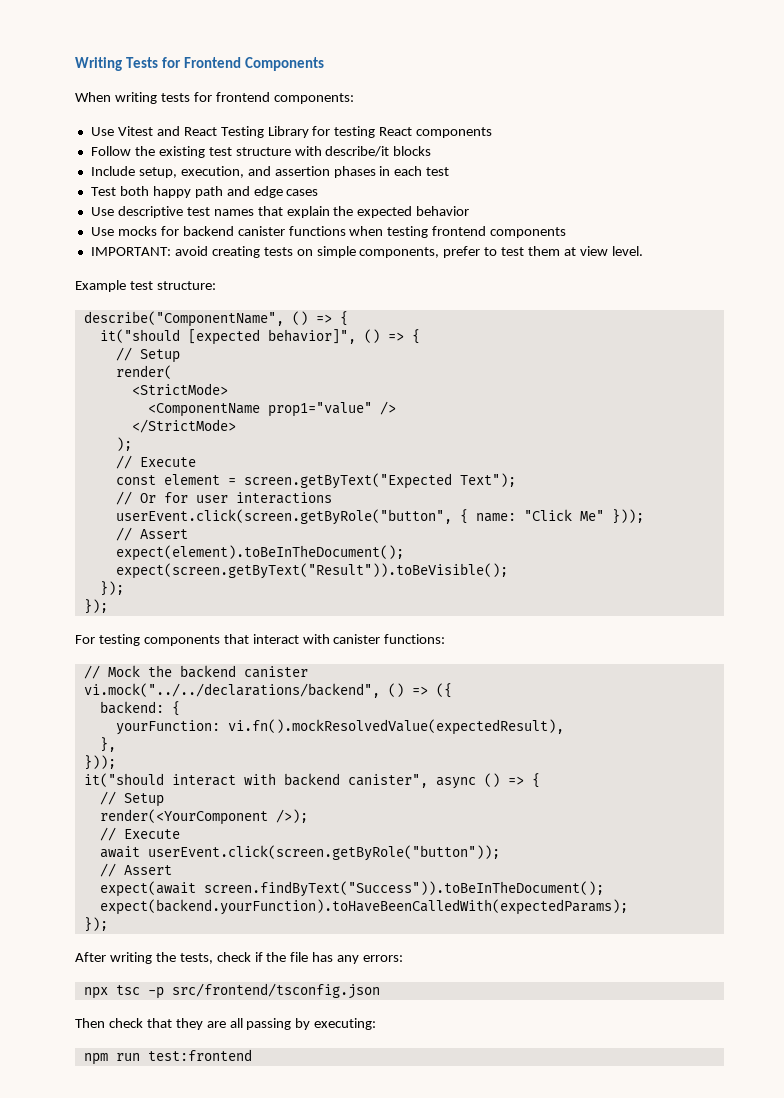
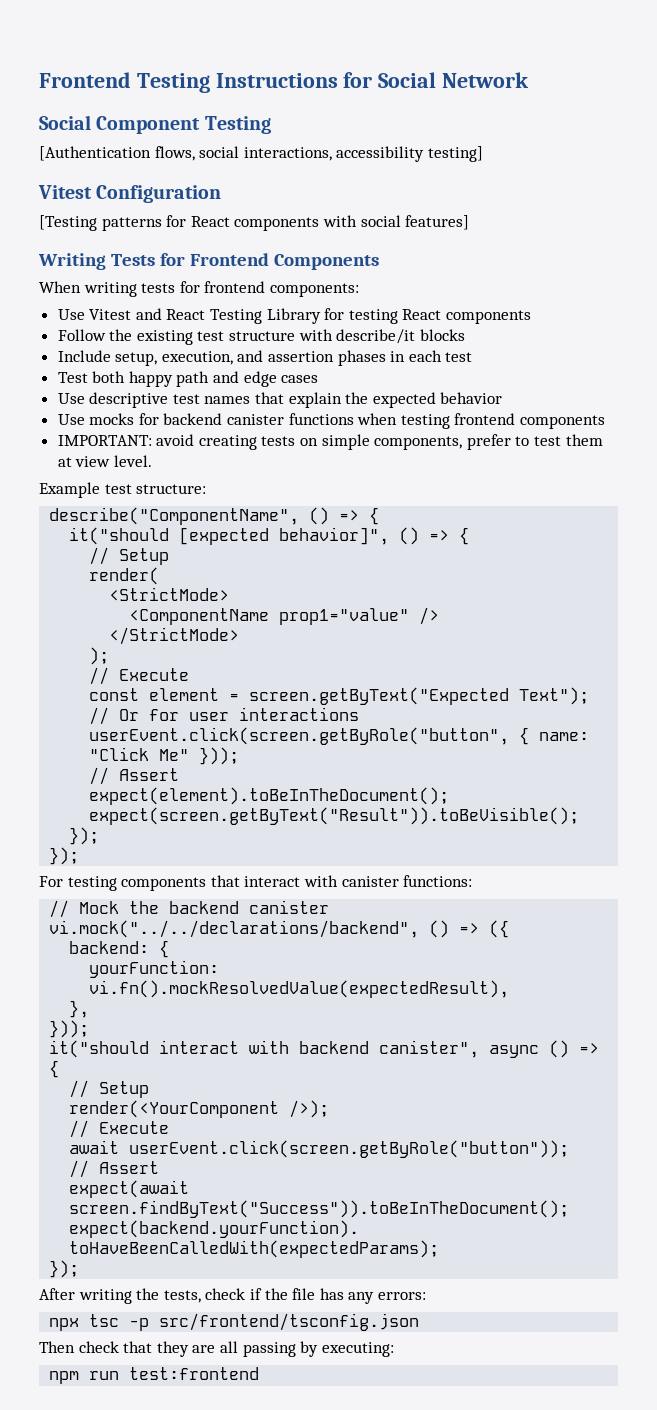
+ Frontend Testing Instructions for Social Network
+ Social Component Testing
+ [Authentication flows, social interactions, accessibility testing]
+ Vitest Configuration
+ [Testing patterns for React components with social features]

